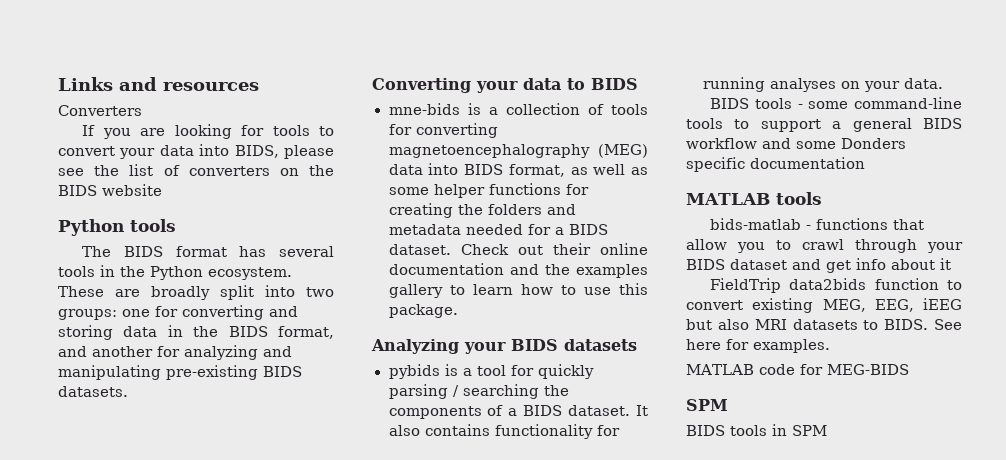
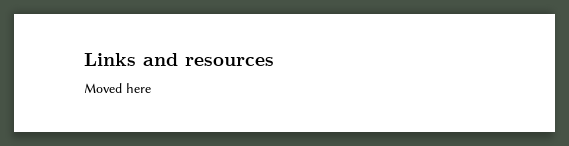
- Converters
- If you are looking for tools to convert your data into BIDS, please see the list of converters on the BIDS website
- Python tools
- The BIDS format has several tools in the Python ecosystem. These are broadly split into two groups: one for converting and storing data in the BIDS format, and another for analyzing and manipulating pre-existing BIDS datasets.
- Converting your data to BIDS
- mne-bids is a collection of tools for converting magnetoencephalography (MEG) data into BIDS format, as well as some helper functions for creating the folders and metadata needed for a BIDS dataset. Check out their online documentation and the examples gallery to learn how to use this package.
- Analyzing your BIDS datasets
- pybids is a tool for quickly parsing / searching the components of a BIDS dataset. It also contains functionality for running analyses on your data.
- BIDS tools - some command-line tools to support a general BIDS workflow and some Donders specific documentation
- MATLAB tools
- bids-matlab - functions that allow you to crawl through your BIDS dataset and get info about it
- FieldTrip data2bids function to convert existing MEG, EEG, iEEG but also MRI datasets to BIDS. See here for examples.
- MATLAB code for MEG-BIDS
- SPM
- BIDS tools in SPM
+ Moved here

